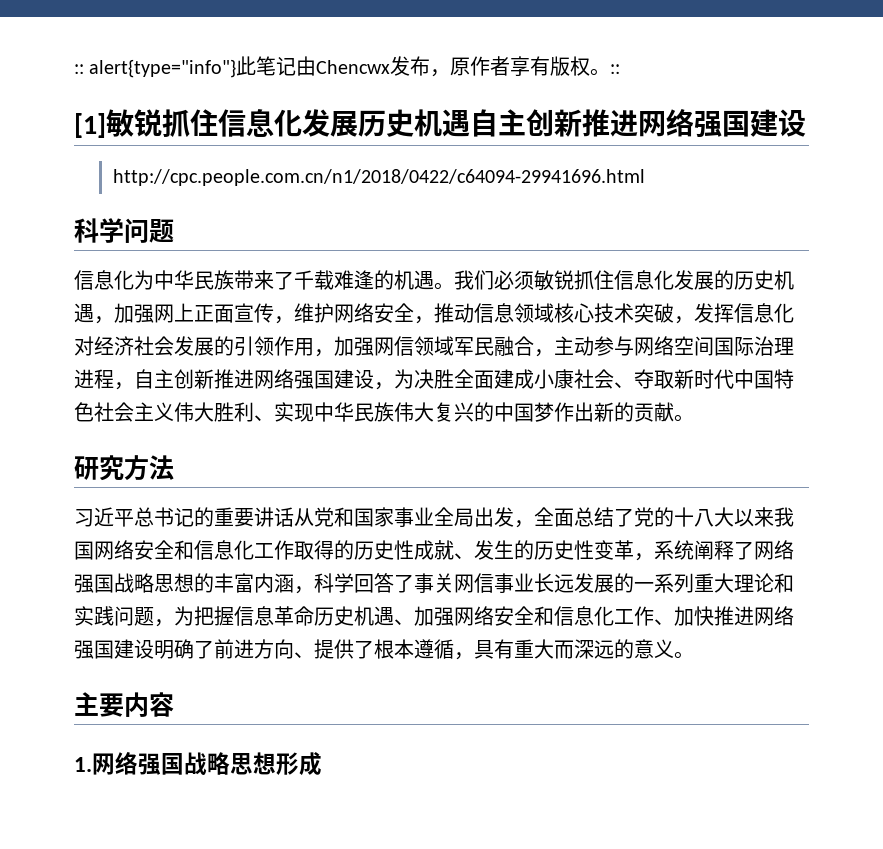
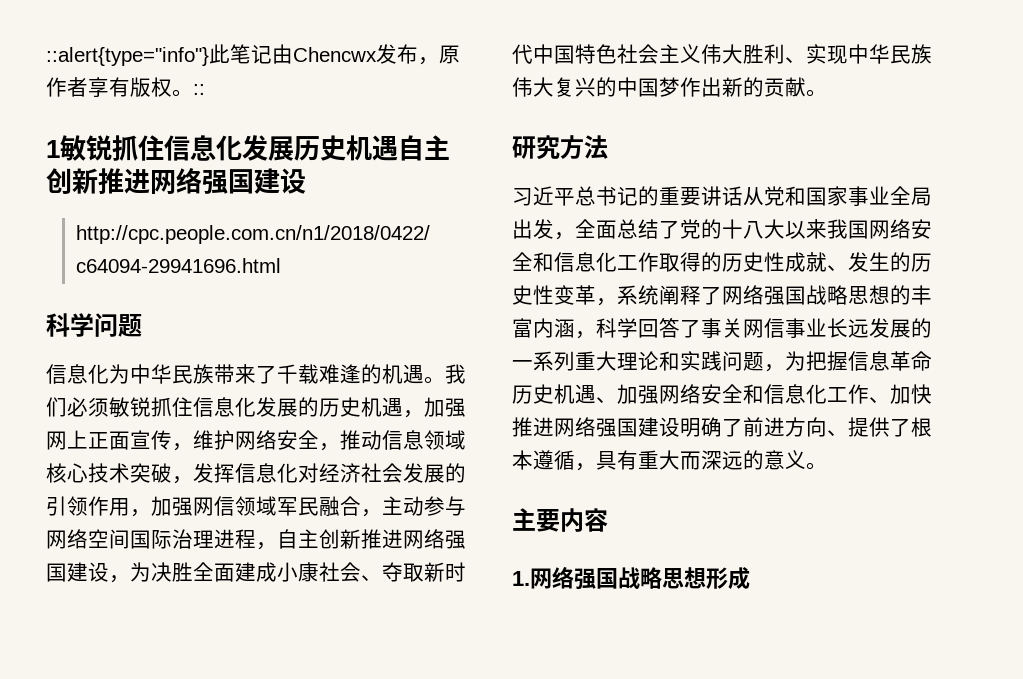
- :: alert{type="info"}此笔记由Chencwx发布，原作者享有版权。::
+ ::alert{type="info"}此笔记由Chencwx发布，原作者享有版权。::
- [1]敏锐抓住信息化发展历史机遇自主创新推进网络强国建设
+ 1敏锐抓住信息化发展历史机遇自主创新推进网络强国建设

